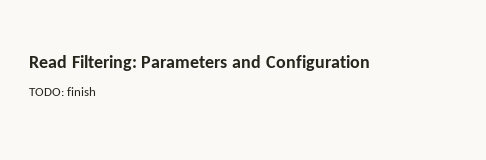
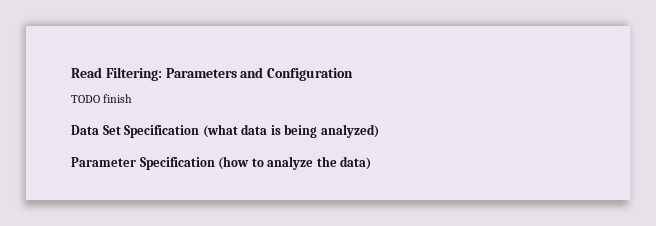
- TODO: finish
+ TODO finish
+ Data Set Specification (what data is being analyzed)
+ Parameter Specification (how to analyze the data)

